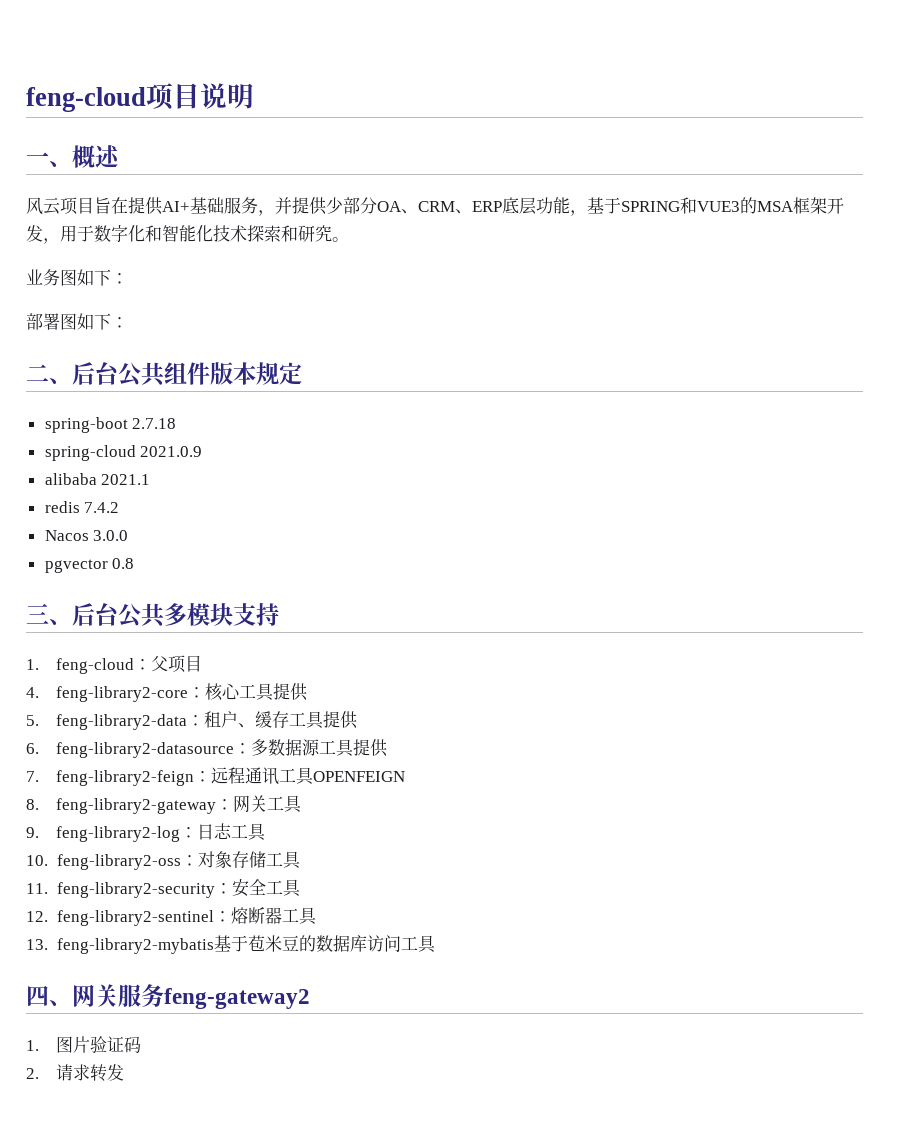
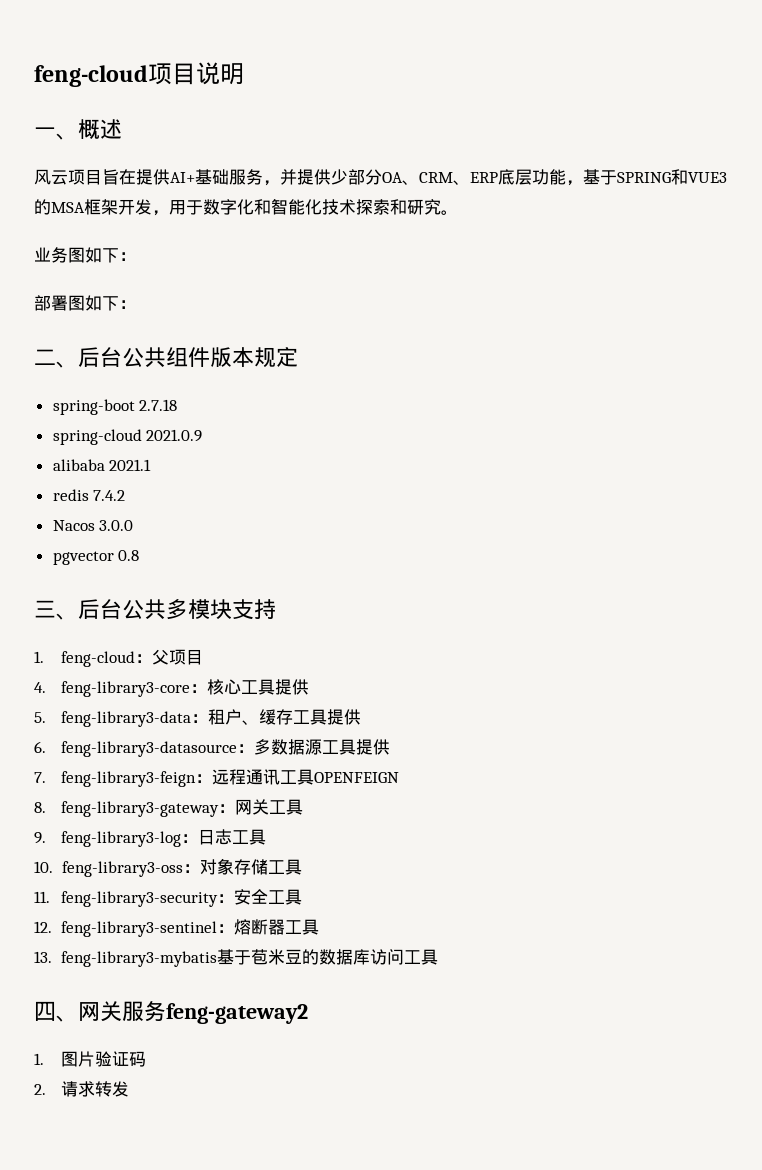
- 4. feng-library2-core：核心工具提供
+ 4. feng-library3-core：核心工具提供
- 5. feng-library2-data：租户、缓存工具提供
+ 5. feng-library3-data：租户、缓存工具提供
- 6. feng-library2-datasource：多数据源工具提供
+ 6. feng-library3-datasource：多数据源工具提供
- 7. feng-library2-feign：远程通讯工具OPENFEIGN
+ 7. feng-library3-feign：远程通讯工具OPENFEIGN
- 8. feng-library2-gateway：网关工具
+ 8. feng-library3-gateway：网关工具
- 9. feng-library2-log：日志工具
+ 9. feng-library3-log：日志工具
- 10. feng-library2-oss：对象存储工具
+ 10. feng-library3-oss：对象存储工具
- 11. feng-library2-security：安全工具
+ 11. feng-library3-security：安全工具
- 12. feng-library2-sentinel：熔断器工具
+ 12. feng-library3-sentinel：熔断器工具
- 13. feng-library2-mybatis基于苞米豆的数据库访问工具
+ 13. feng-library3-mybatis基于苞米豆的数据库访问工具

